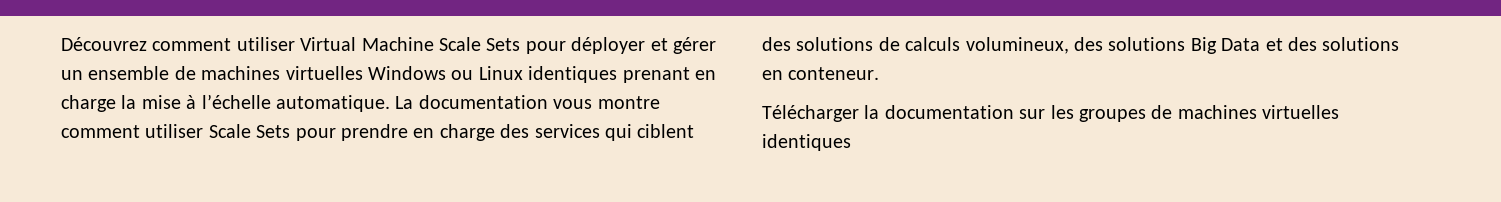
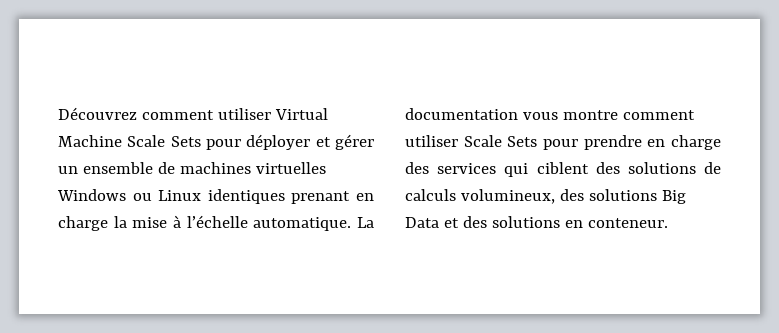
- Télécharger la documentation sur les groupes de machines virtuelles identiques

